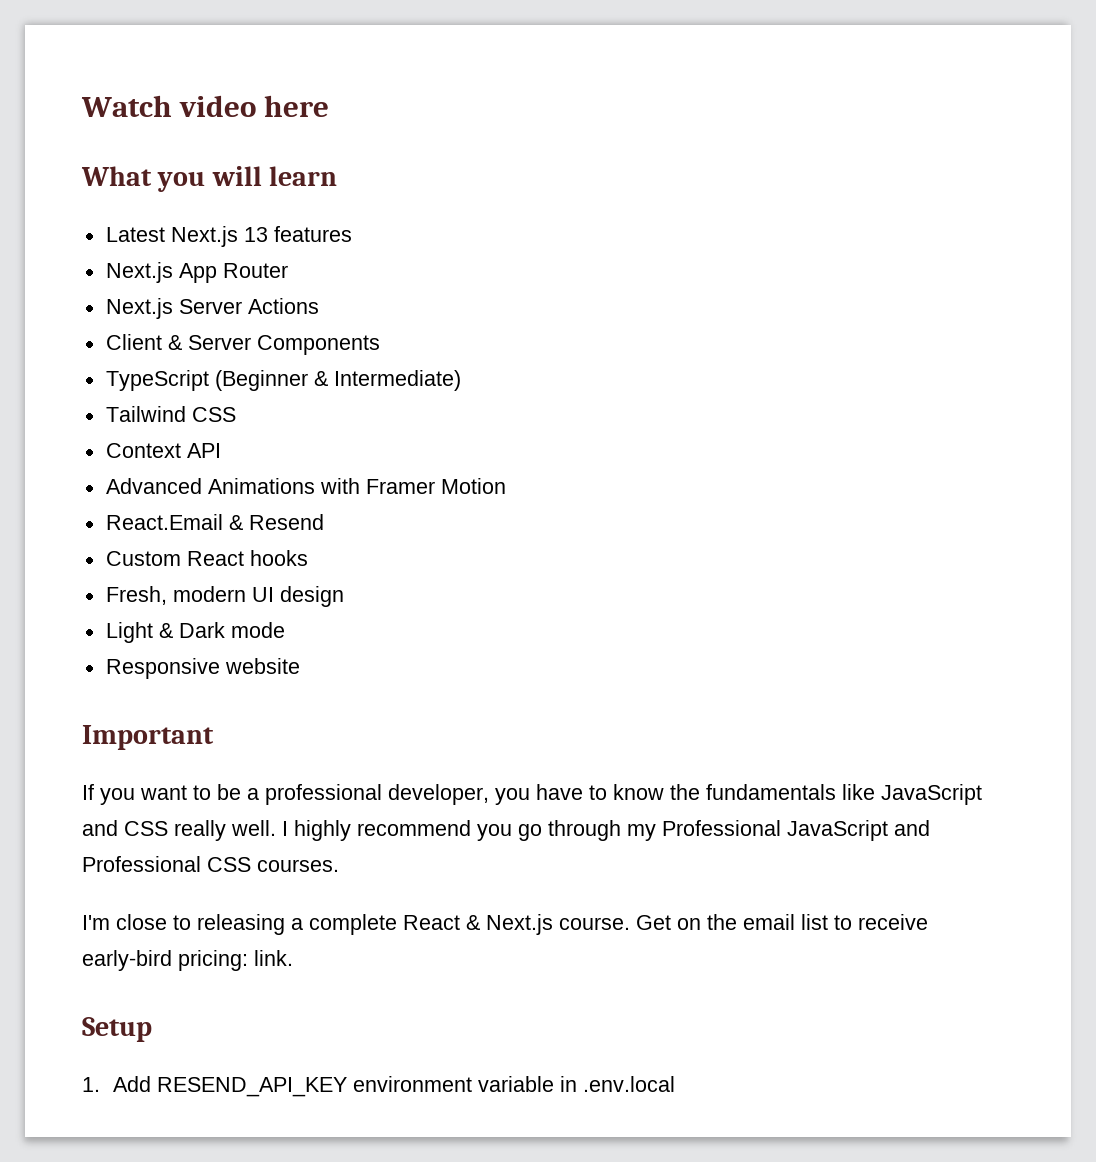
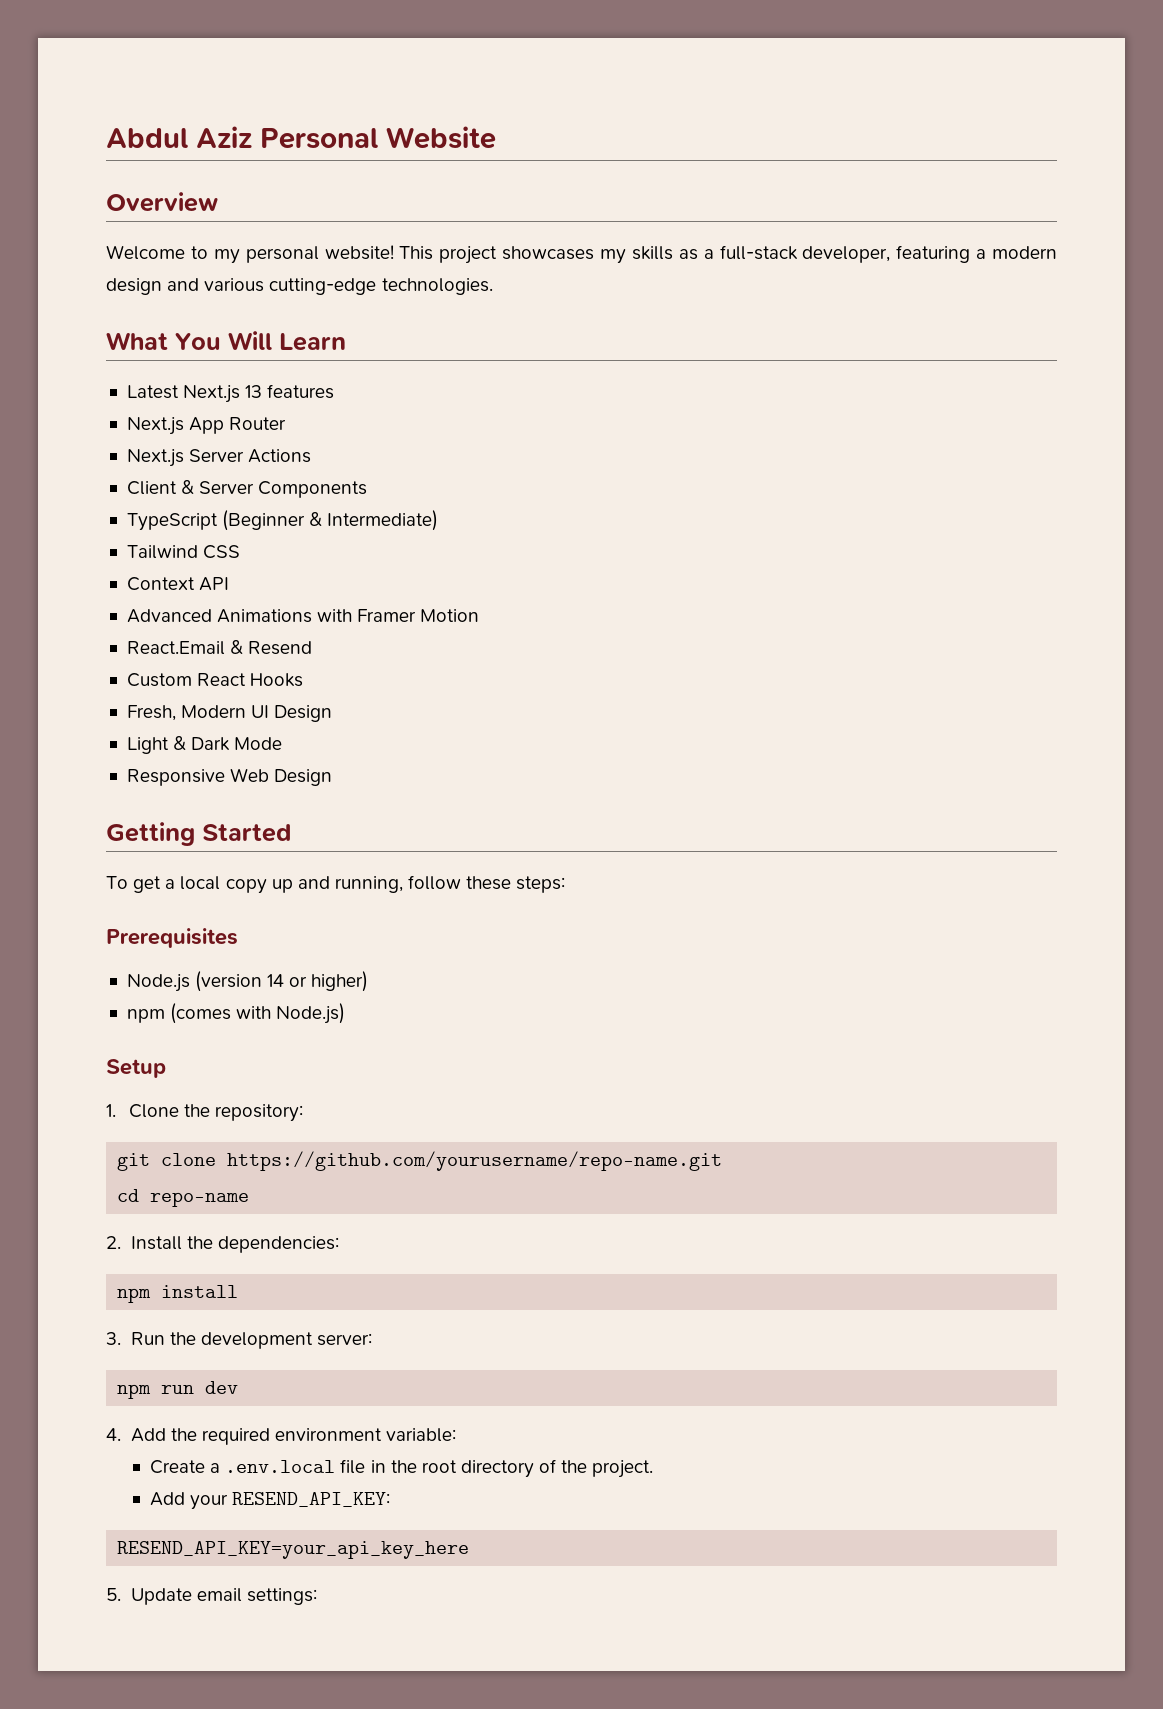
- Watch video here
- What you will learn
+ Abdul Aziz Personal Website
+ Overview
+ Welcome to my personal website! This project showcases my skills as a full-stack developer, featuring a modern design and various cutting-edge technologies.
+ What You Will Learn
- Custom React hooks
+ Custom React Hooks
- Fresh, modern UI design
+ Fresh, Modern UI Design
- Light & Dark mode
+ Light & Dark Mode
- Responsive website
- Important
- If you want to be a professional developer, you have to know the fundamentals like JavaScript and CSS really well. I highly recommend you go through my Professional JavaScript and Professional CSS courses.
- I'm close to releasing a complete React & Next.js course. Get on the email list to receive early-bird pricing: link.
+ Responsive Web Design
+ Getting Started
+ To get a local copy up and running, follow these steps:
+ Prerequisites
+ Node.js (version 14 or higher)
+ npm (comes with Node.js)
  Setup
- 1. Add RESEND_API_KEY environment variable in .env.local
+ 1. Clone the repository:
+ git clone https://github.com/yourusername/repo-name.git
+ cd repo-name
+ 2. Install the dependencies:
+ npm install
+ 3. Run the development server:
+ npm run dev
+ 4. Add the required environment variable:
+ Create a .env.local file in the root directory of the project.
+ Add your RESEND_API_KEY:
+ RESEND_API_KEY=your_api_key_here
+ 5. Update email settings:

